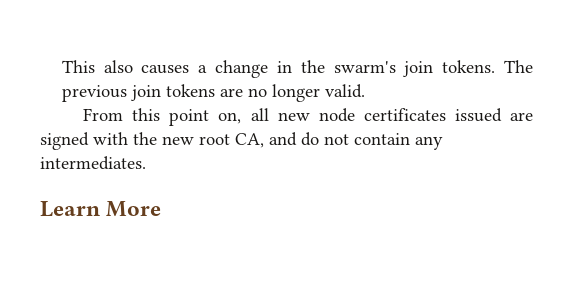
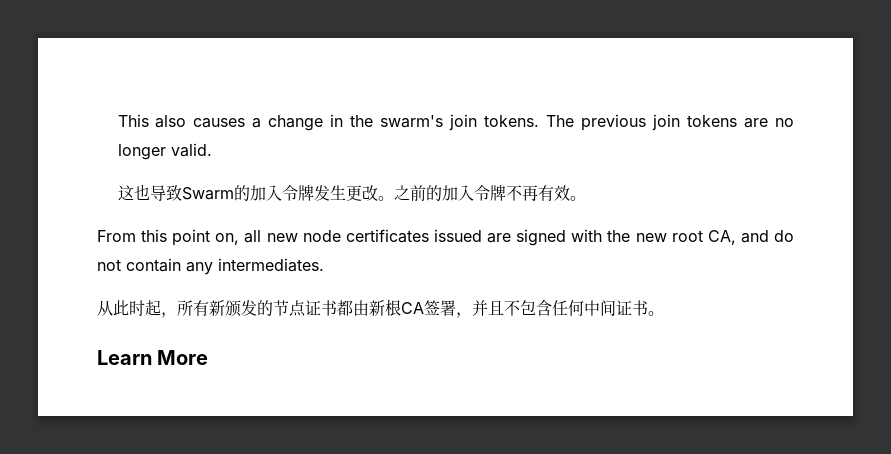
+ 这也导致Swarm的加入令牌发生更改。之前的加入令牌不再有效。
+ 从此时起，所有新颁发的节点证书都由新根CA签署，并且不包含任何中间证书。

